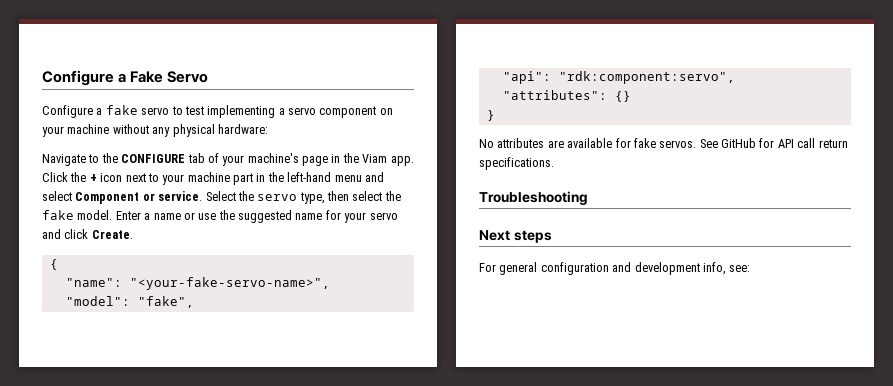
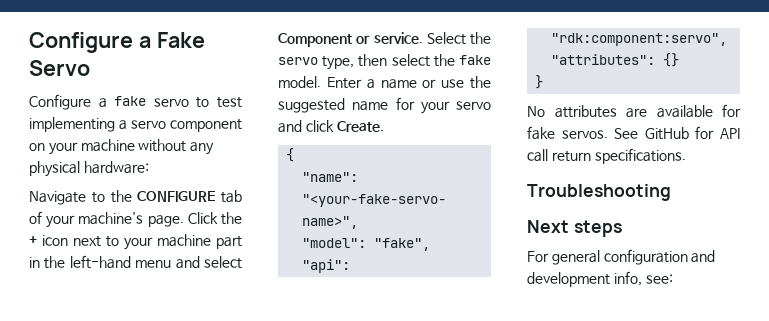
- Navigate to the CONFIGURE tab of your machine's page in the Viam app.
+ Navigate to the CONFIGURE tab of your machine's page.

